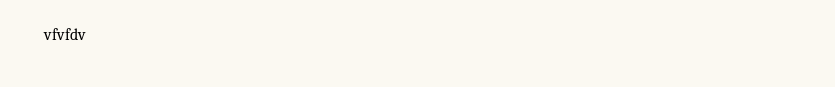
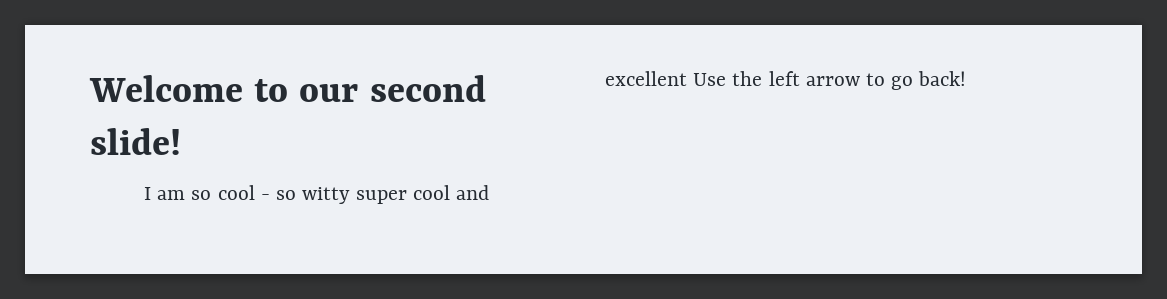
- vfvfdv
+ Welcome to our second slide!
+ I am so cool - so witty super cool and excellent Use the left arrow to go back!

